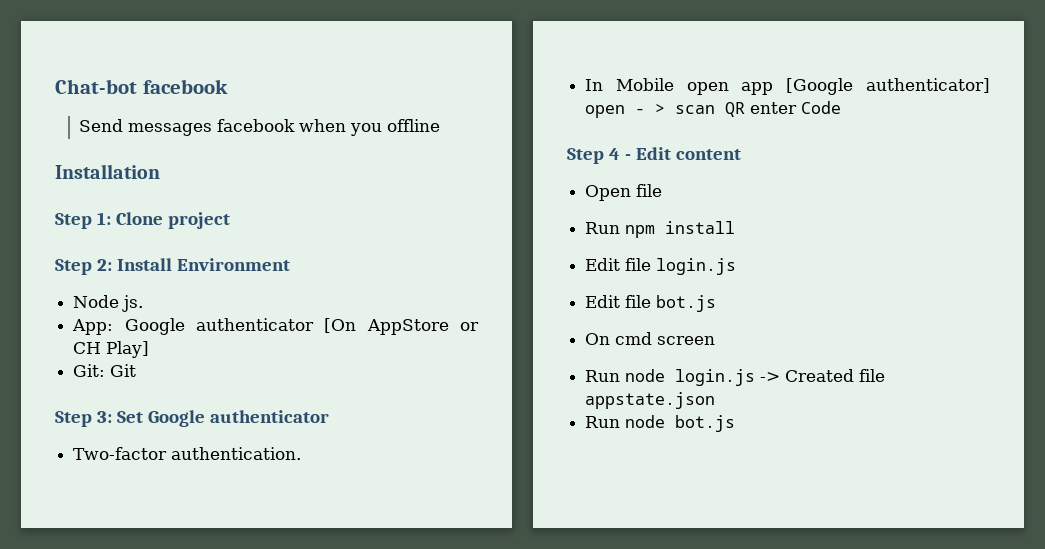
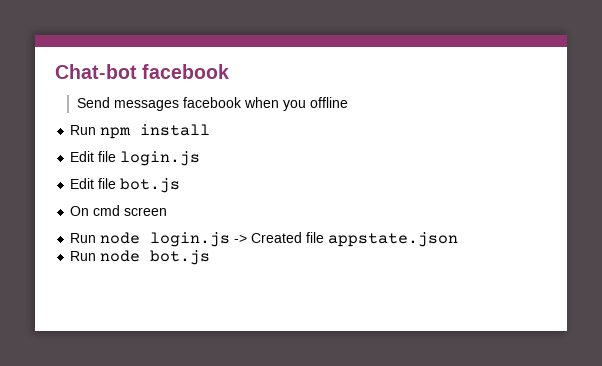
- Installation
- Step 1: Clone project
- Step 2: Install Environment
- Node js.
- App: Google authenticator [On AppStore or CH Play]
- Git: Git
- Step 3: Set Google authenticator
- Two-factor authentication.
- In Mobile open app [Google authenticator] open - > scan QR enter Code
- Step 4 - Edit content
- Open file

